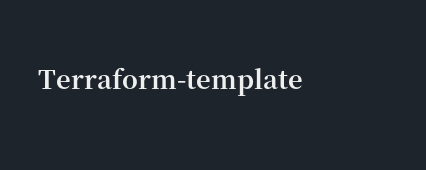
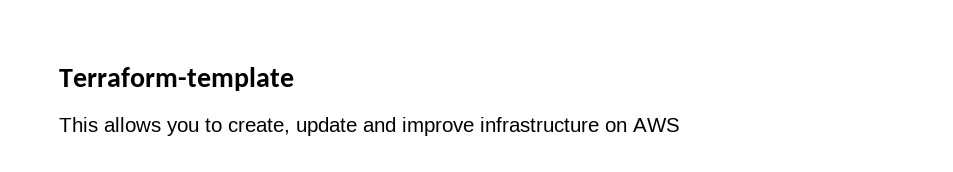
+ This allows you to create, update and improve infrastructure on AWS

